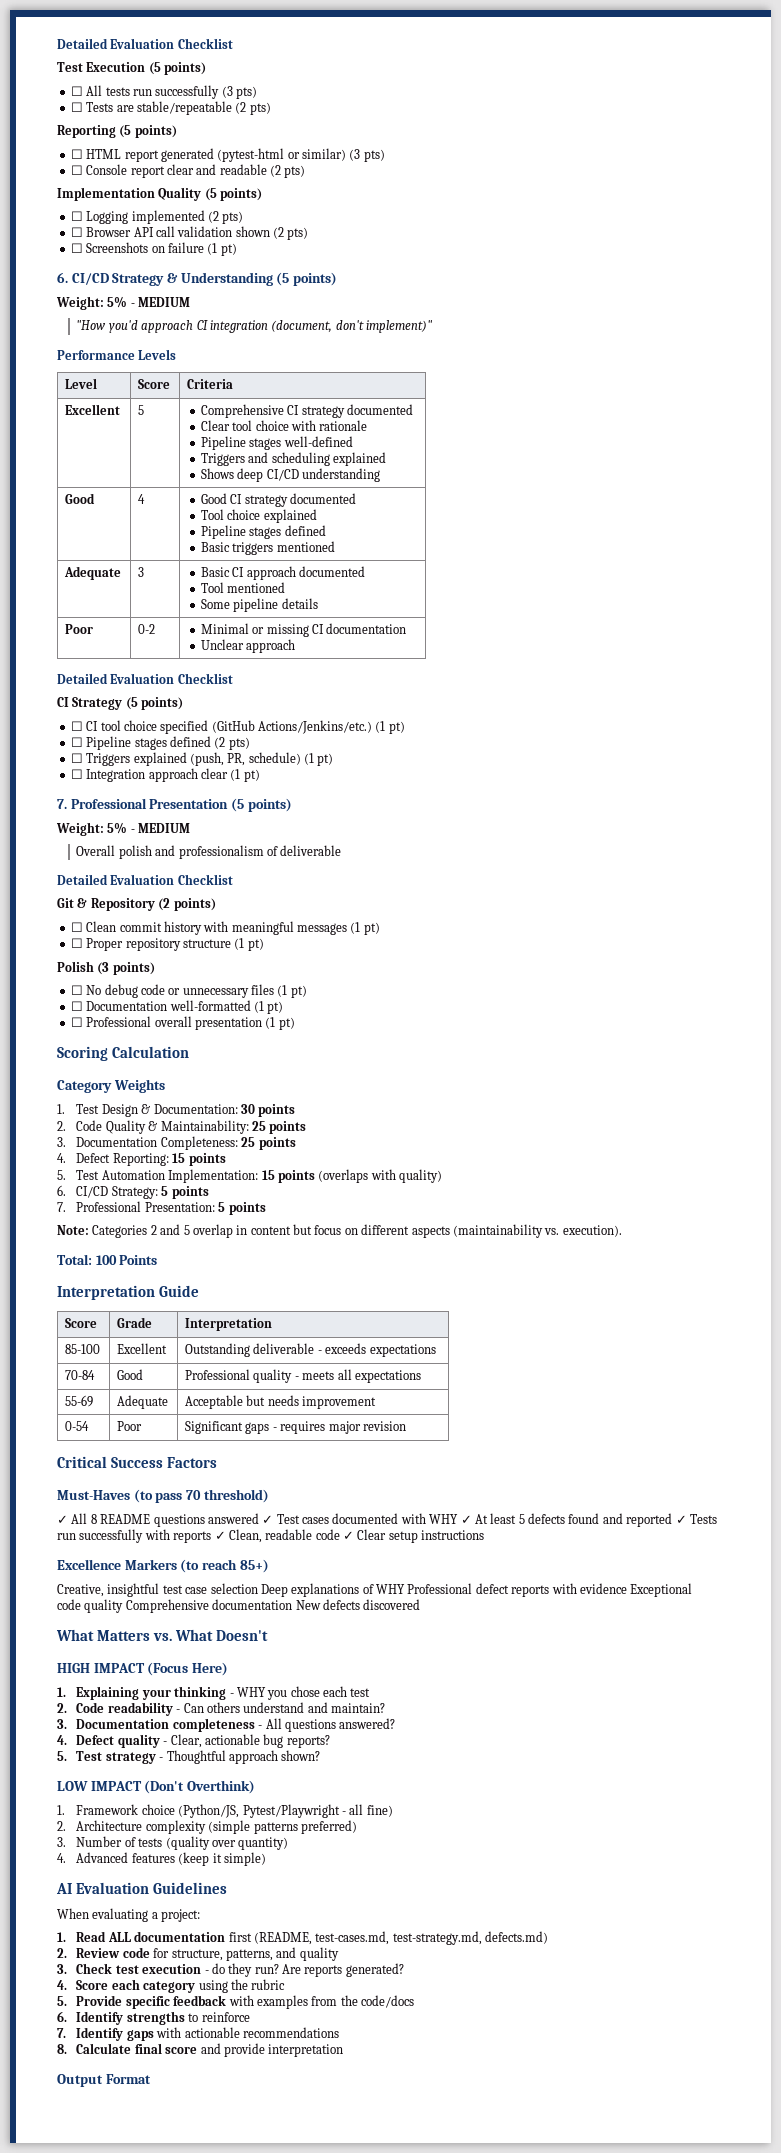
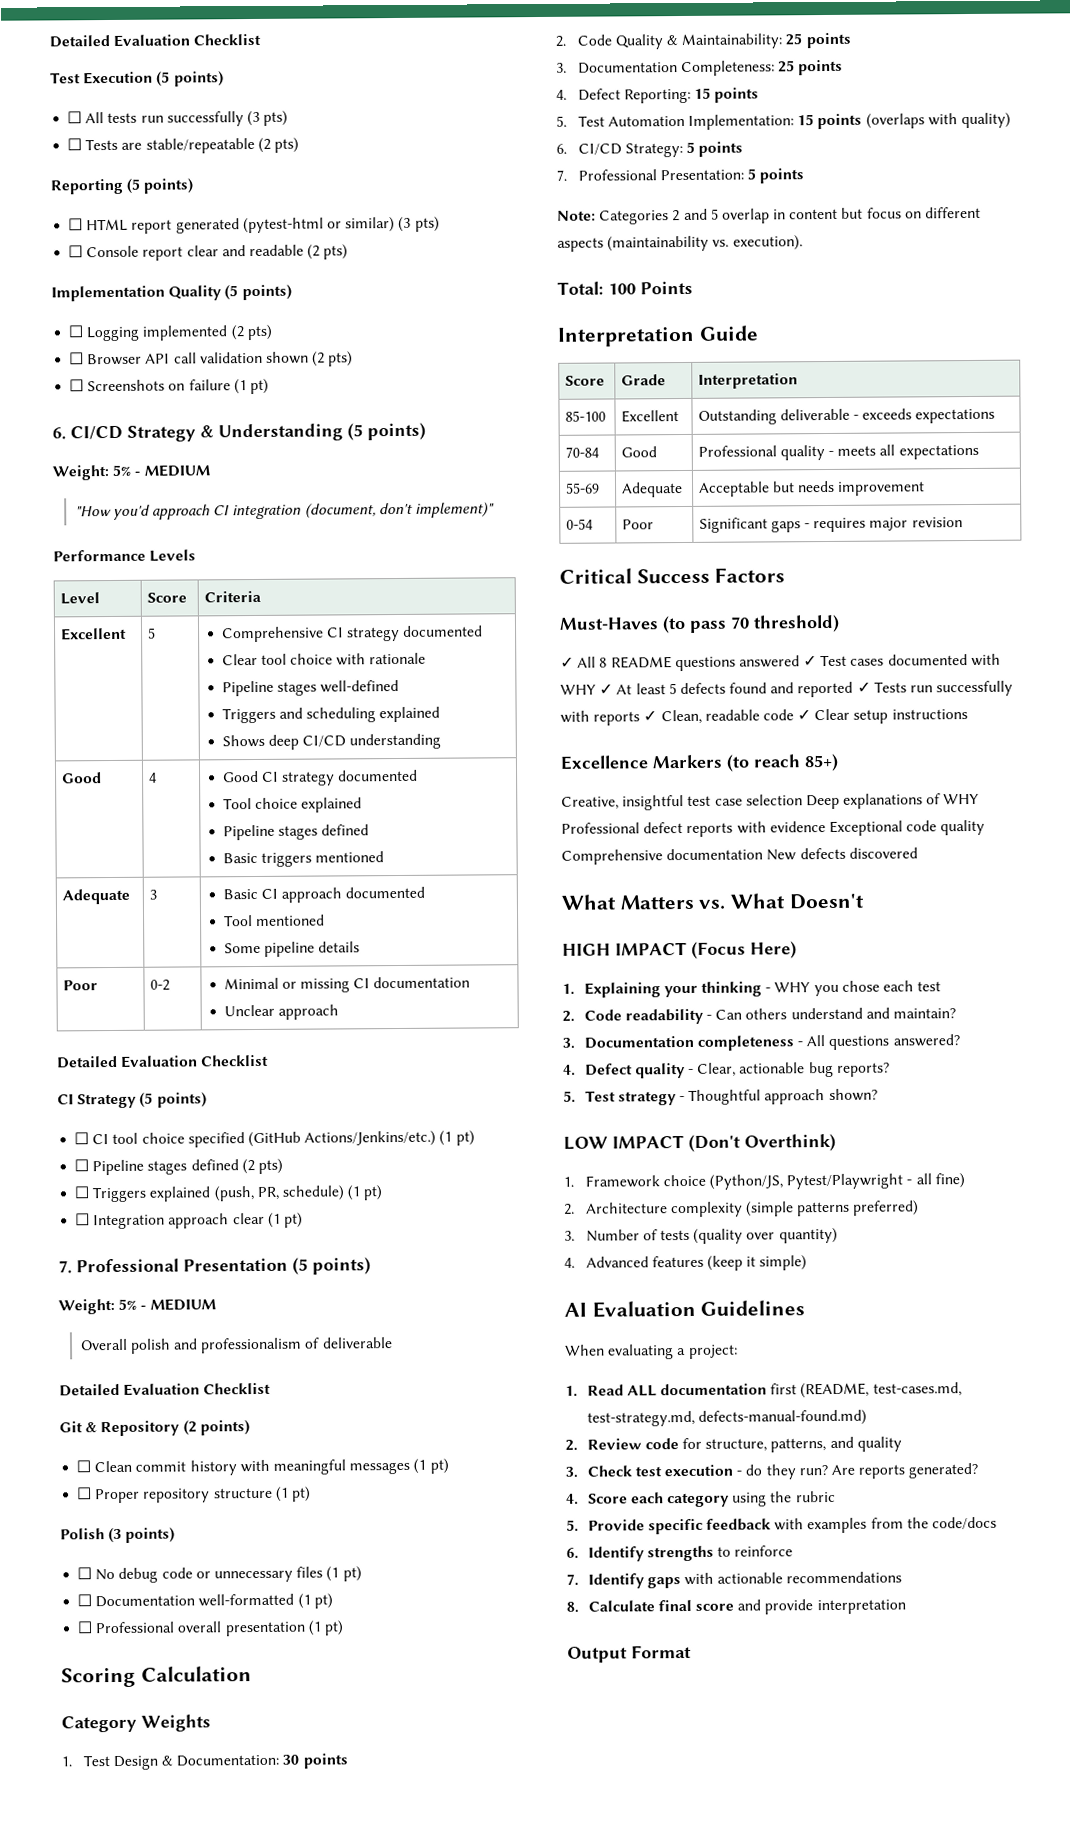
- 1. Read ALL documentation first (README, test-cases.md, test-strategy.md, defects.md)
+ 1. Read ALL documentation first (README, test-cases.md, test-strategy.md, defects-manual-found.md)

